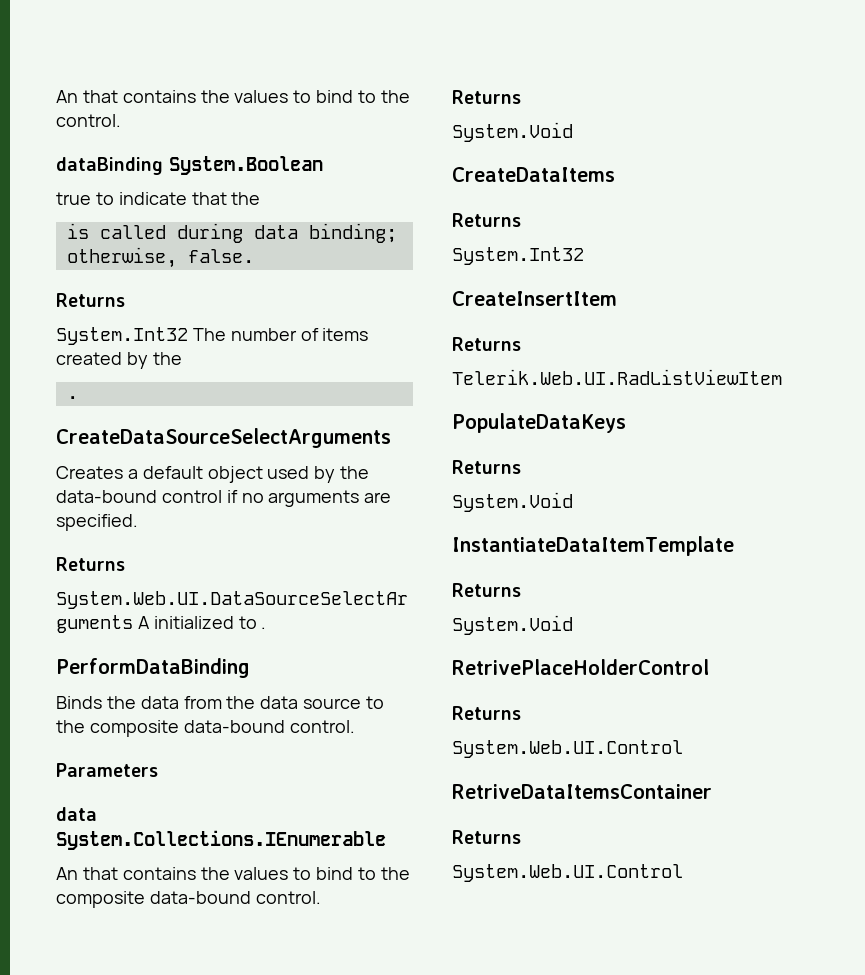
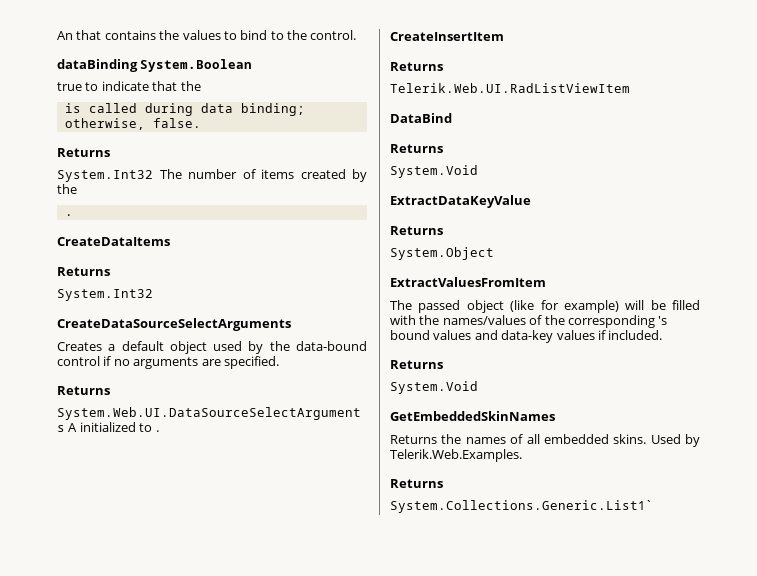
+ CreateDataItems
+ Returns
+ System.Int32
- PerformDataBinding
- Binds the data from the data source to the composite data-bound control.
- Parameters
- data System.Collections.IEnumerable
- An that contains the values to bind to the composite data-bound control.
- Returns
- System.Void
- CreateDataItems
- Returns
- System.Int32
- PopulateDataKeys
+ DataBind
  Returns
  System.Void
- InstantiateDataItemTemplate
+ ExtractDataKeyValue
+ Returns
+ System.Object
+ ExtractValuesFromItem
+ The passed object (like for example) will be filled with the names/values of the corresponding 's bound values and data-key values if included.
  Returns
  System.Void
- RetrivePlaceHolderControl
+ GetEmbeddedSkinNames
+ Returns the names of all embedded skins. Used by Telerik.Web.Examples.
  Returns
- System.Web.UI.Control
- RetriveDataItemsContainer
- Returns
- System.Web.UI.Control
+ System.Collections.Generic.List1`

